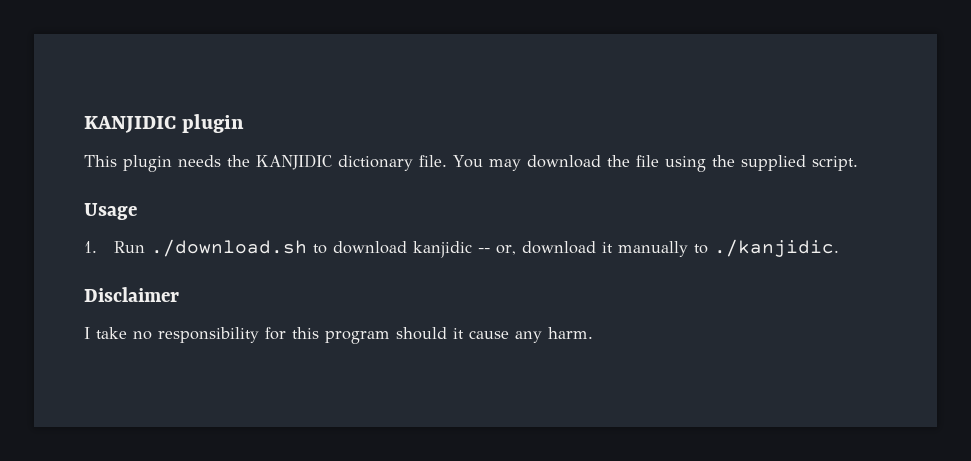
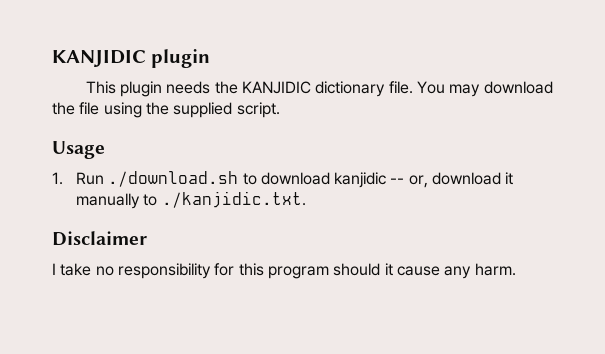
- 1. Run ./download.sh to download kanjidic -- or, download it manually to ./kanjidic.
+ 1. Run ./download.sh to download kanjidic -- or, download it manually to ./kanjidic.txt.

